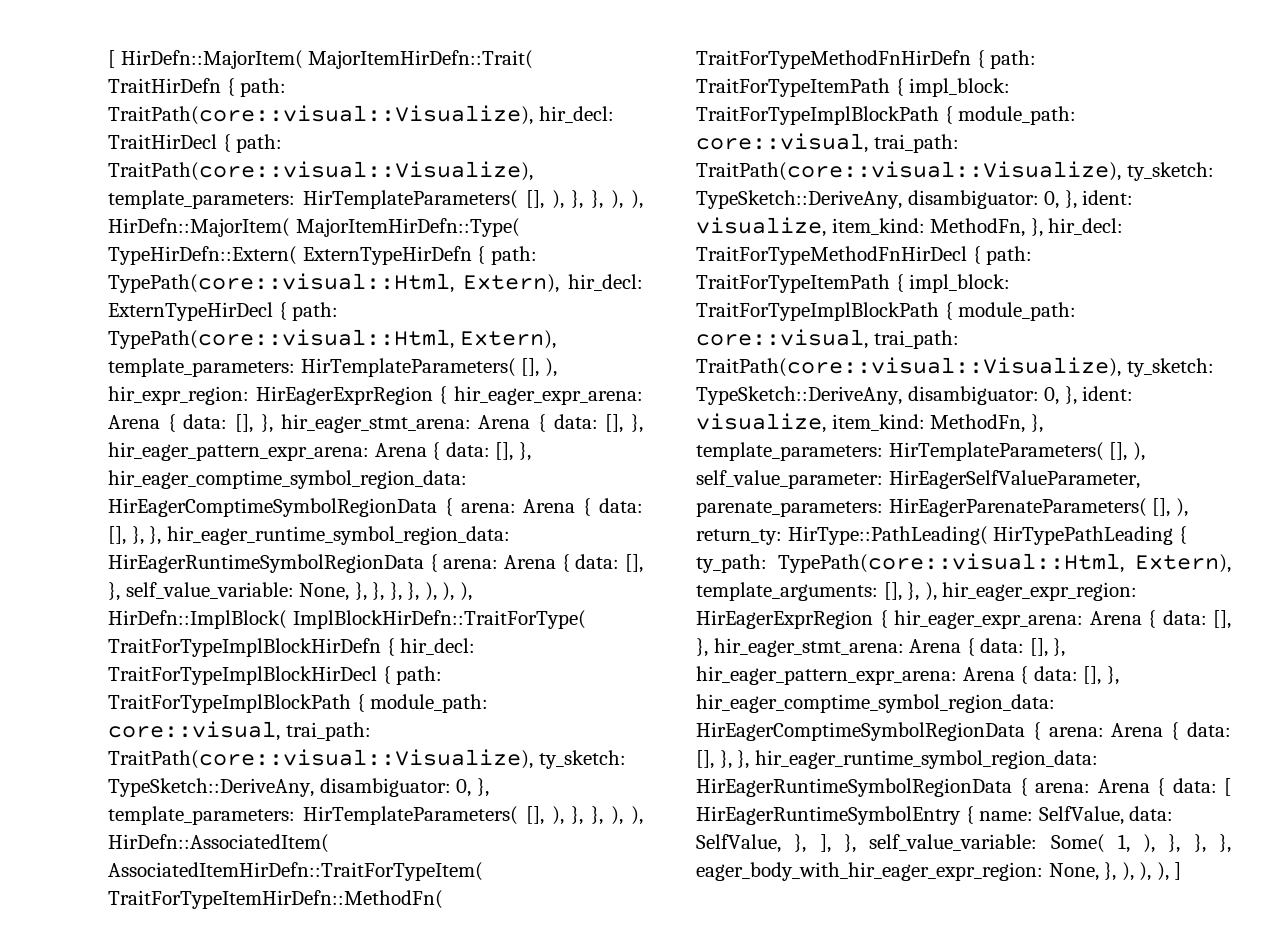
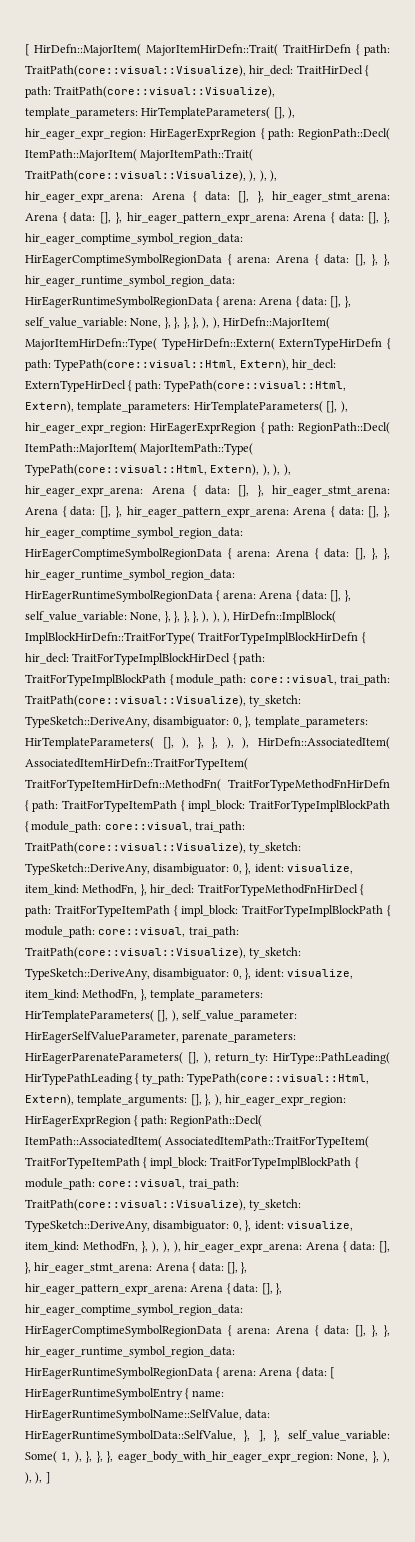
- HirTemplateParameters( [], ), }, }, ), ), HirDefn::MajorItem( MajorItemHirDefn::Type( TypeHirDefn::Extern( ExternTypeHirDefn { path:
+ HirTemplateParameters( [], ), hir_eager_expr_region: HirEagerExprRegion { path: RegionPath::Decl( ItemPath::MajorItem( MajorItemPath::Trait( TraitPath(core::visual::Visualize), ), ), ), hir_eager_expr_arena: Arena { data: [], }, hir_eager_stmt_arena: Arena { data: [], }, hir_eager_pattern_expr_arena: Arena { data: [], }, hir_eager_comptime_symbol_region_data: HirEagerComptimeSymbolRegionData { arena: Arena { data: [], }, }, hir_eager_runtime_symbol_region_data: HirEagerRuntimeSymbolRegionData { arena: Arena { data: [], }, self_value_variable: None, }, }, }, }, ), ), HirDefn::MajorItem( MajorItemHirDefn::Type( TypeHirDefn::Extern( ExternTypeHirDefn { path:
- HirTemplateParameters( [], ), hir_expr_region: HirEagerExprRegion { hir_eager_expr_arena:
+ HirTemplateParameters( [], ), hir_eager_expr_region: HirEagerExprRegion { path: RegionPath::Decl( ItemPath::MajorItem( MajorItemPath::Type( TypePath(core::visual::Html, Extern), ), ), ), hir_eager_expr_arena:
- [], }, ), hir_eager_expr_region: HirEagerExprRegion { hir_eager_expr_arena:
+ [], }, ), hir_eager_expr_region: HirEagerExprRegion { path: RegionPath::Decl( ItemPath::AssociatedItem( AssociatedItemPath::TraitForTypeItem( TraitForTypeItemPath { impl_block: TraitForTypeImplBlockPath { module_path: core::visual, trai_path: TraitPath(core::visual::Visualize), ty_sketch: TypeSketch::DeriveAny, disambiguator: 0, }, ident: visualize, item_kind: MethodFn, }, ), ), ), hir_eager_expr_arena:
- SelfValue, data: SelfValue, }, ], }, self_value_variable:
+ HirEagerRuntimeSymbolName::SelfValue, data: HirEagerRuntimeSymbolData::SelfValue, }, ], }, self_value_variable:

